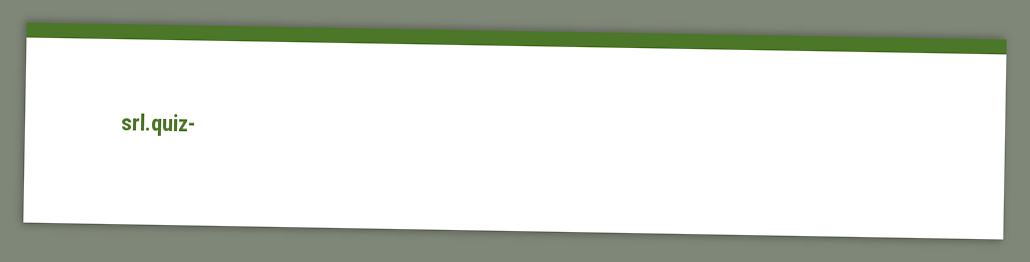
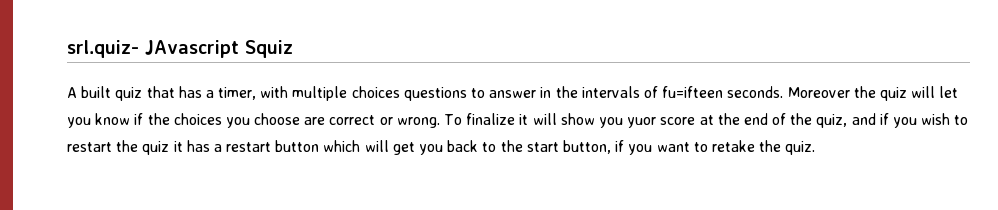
- srl.quiz-
+ srl.quiz- JAvascript Squiz
+ A built quiz that has a timer, with multiple choices questions to answer in the intervals of fu=ifteen seconds. Moreover the quiz will let you know if the choices you choose are correct or wrong. To finalize it will show you yuor score at the end of the quiz, and if you wish to restart the quiz it has a restart button which will get you back to the start button, if you want to retake the quiz.

